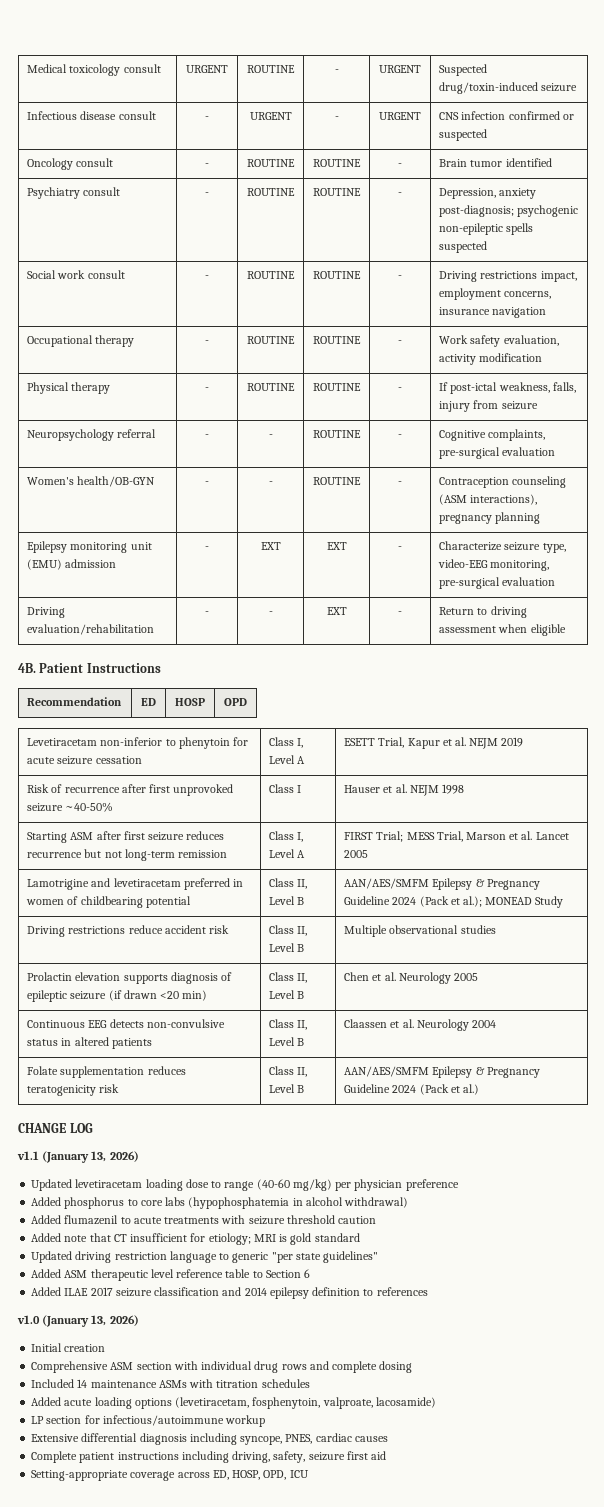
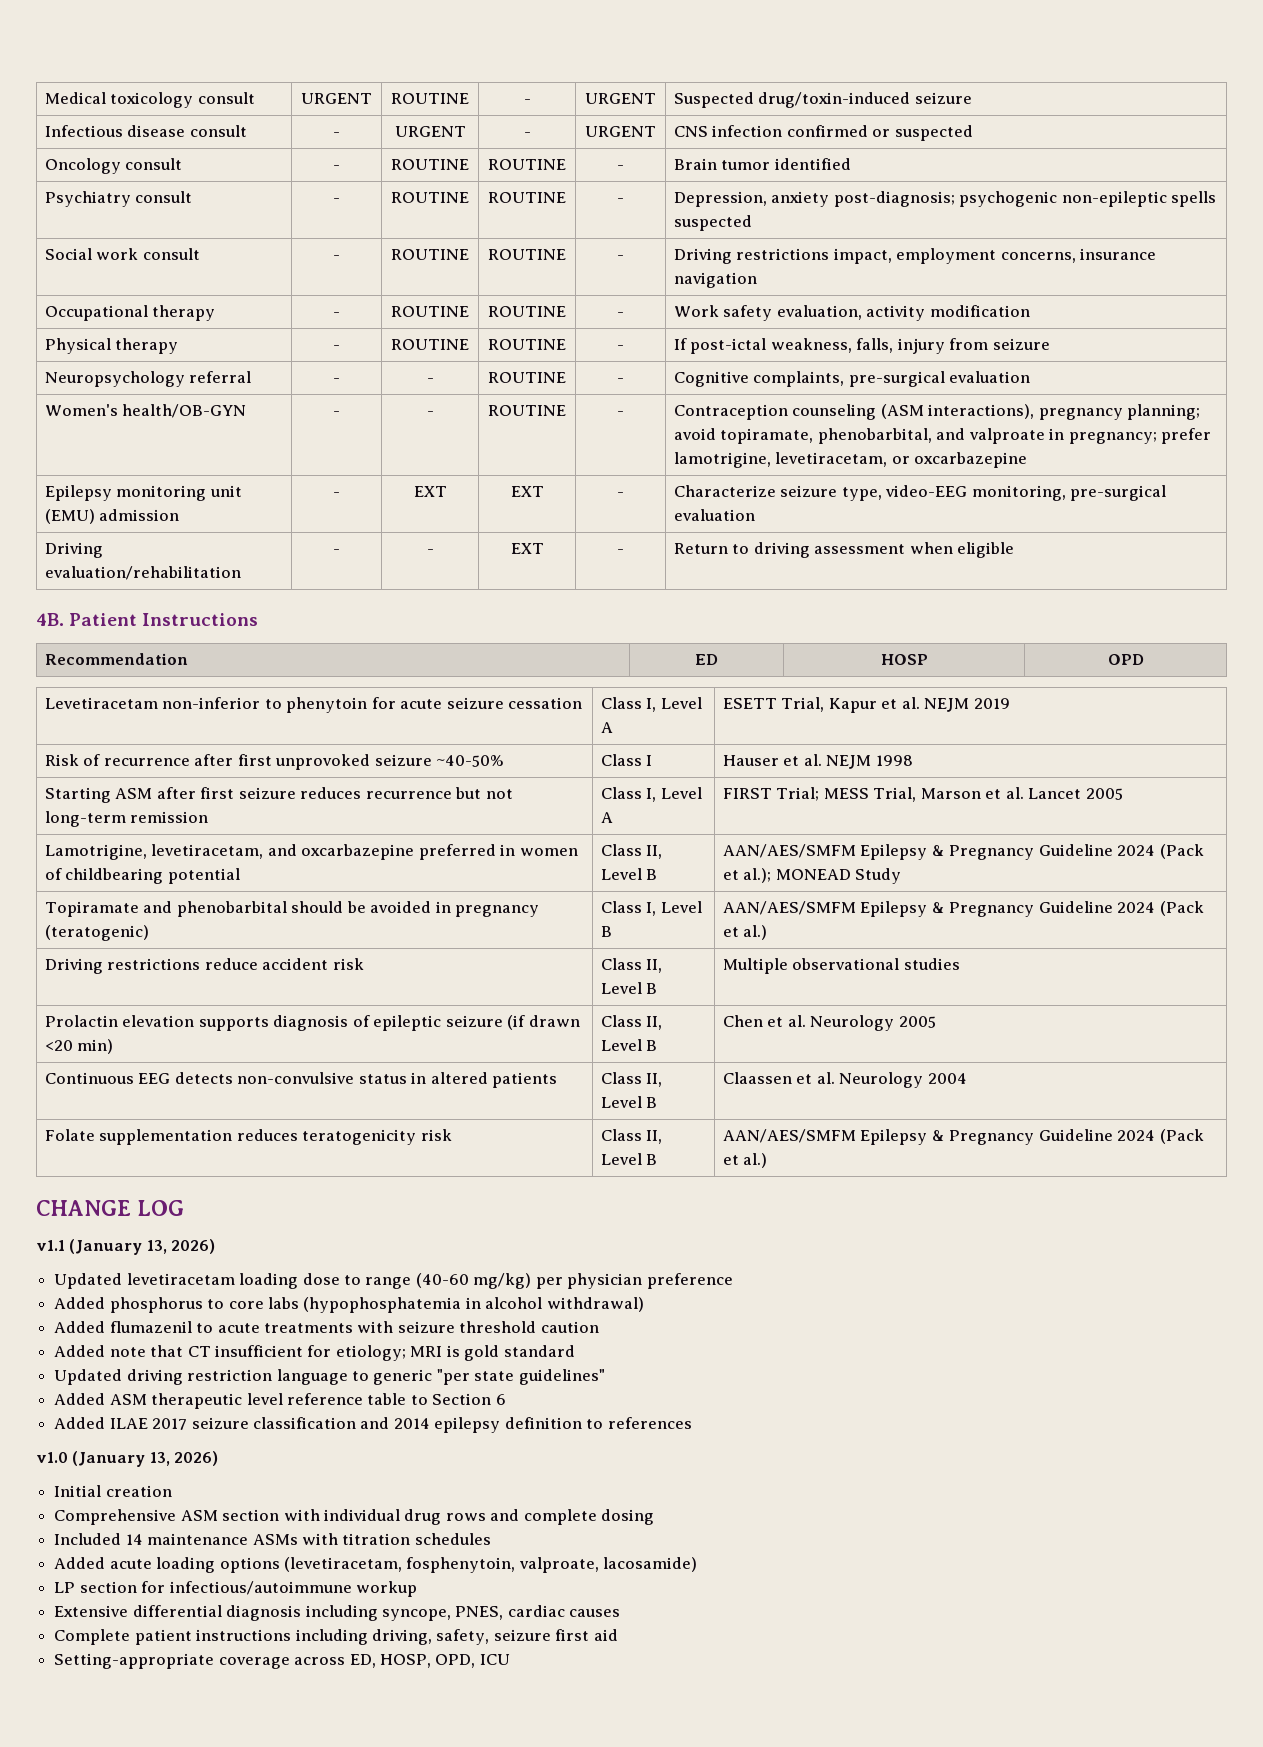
- Women's health/OB-GYN | - | - | ROUTINE | - | Contraception counseling (ASM interactions), pregnancy planning
+ Women's health/OB-GYN | - | - | ROUTINE | - | Contraception counseling (ASM interactions), pregnancy planning; avoid topiramate, phenobarbital, and valproate in pregnancy; prefer lamotrigine, levetiracetam, or oxcarbazepine
- Lamotrigine and levetiracetam preferred in women of childbearing potential | Class II, Level B | AAN/AES/SMFM Epilepsy & Pregnancy Guideline 2024 (Pack et al.); MONEAD Study
+ Lamotrigine, levetiracetam, and oxcarbazepine preferred in women of childbearing potential | Class II, Level B | AAN/AES/SMFM Epilepsy & Pregnancy Guideline 2024 (Pack et al.); MONEAD Study
+ Topiramate and phenobarbital should be avoided in pregnancy (teratogenic) | Class I, Level B | AAN/AES/SMFM Epilepsy & Pregnancy Guideline 2024 (Pack et al.)

